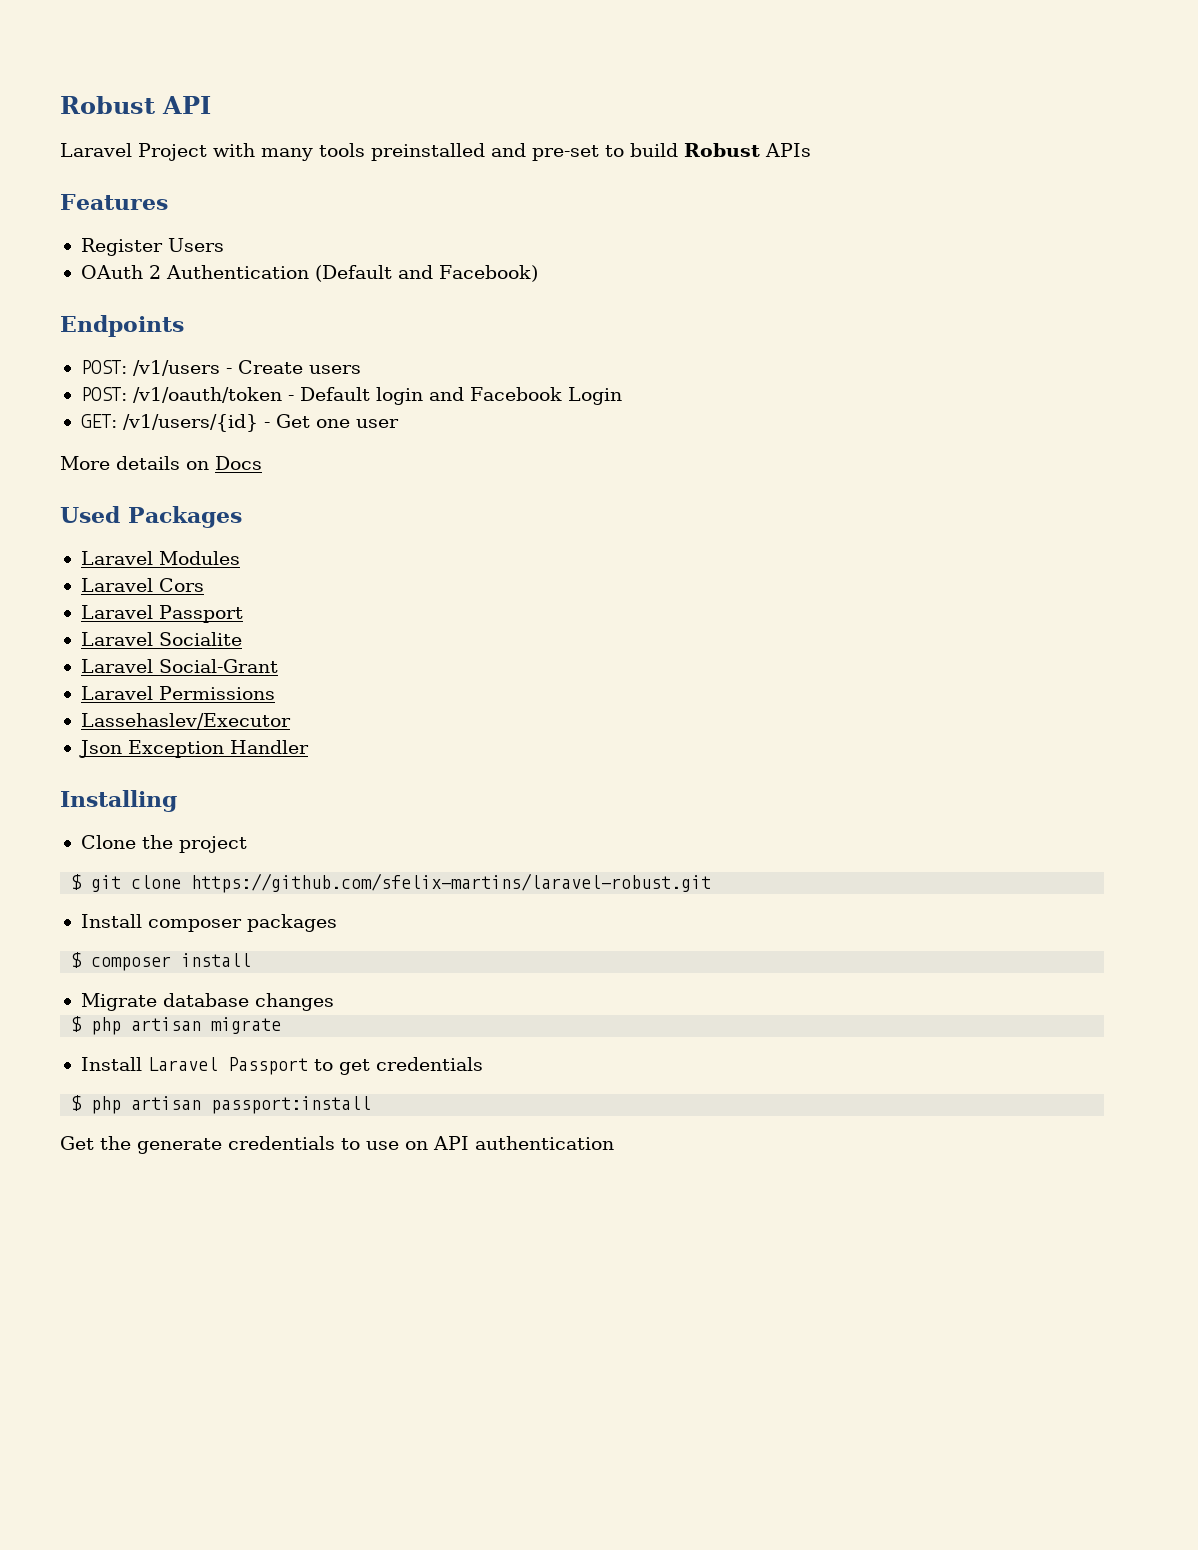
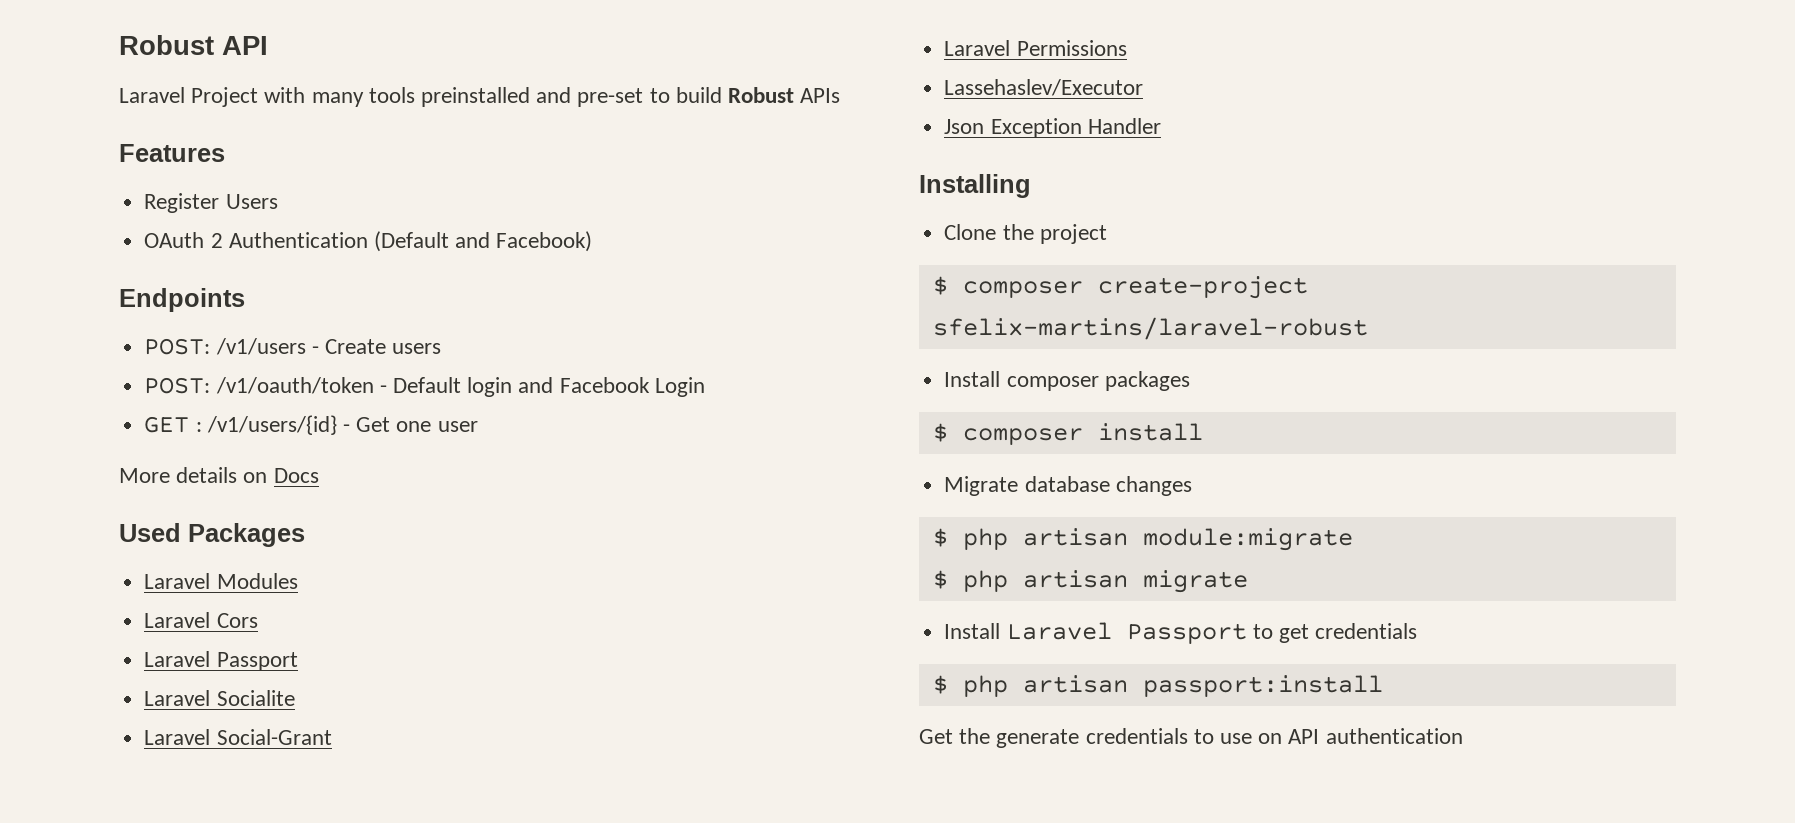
- GET: /v1/users/{id} - Get one user
+ GET : /v1/users/{id} - Get one user
- $ git clone https://github.com/sfelix-martins/laravel-robust.git
+ $ composer create-project sfelix-martins/laravel-robust
+ $ php artisan module:migrate

